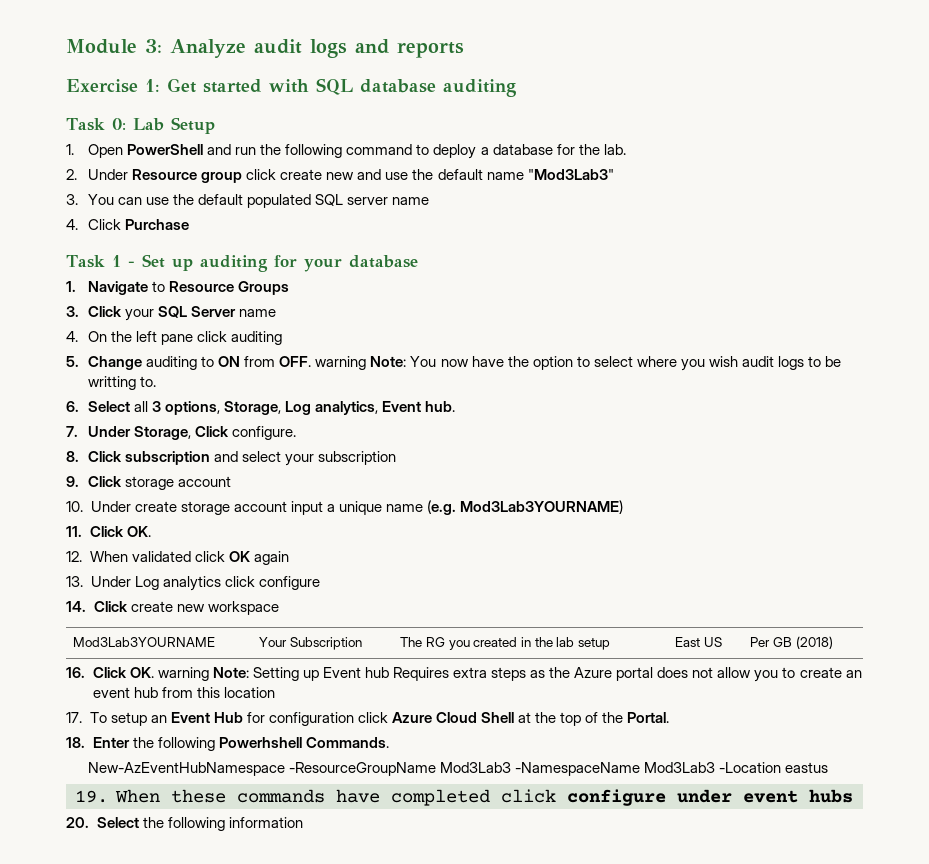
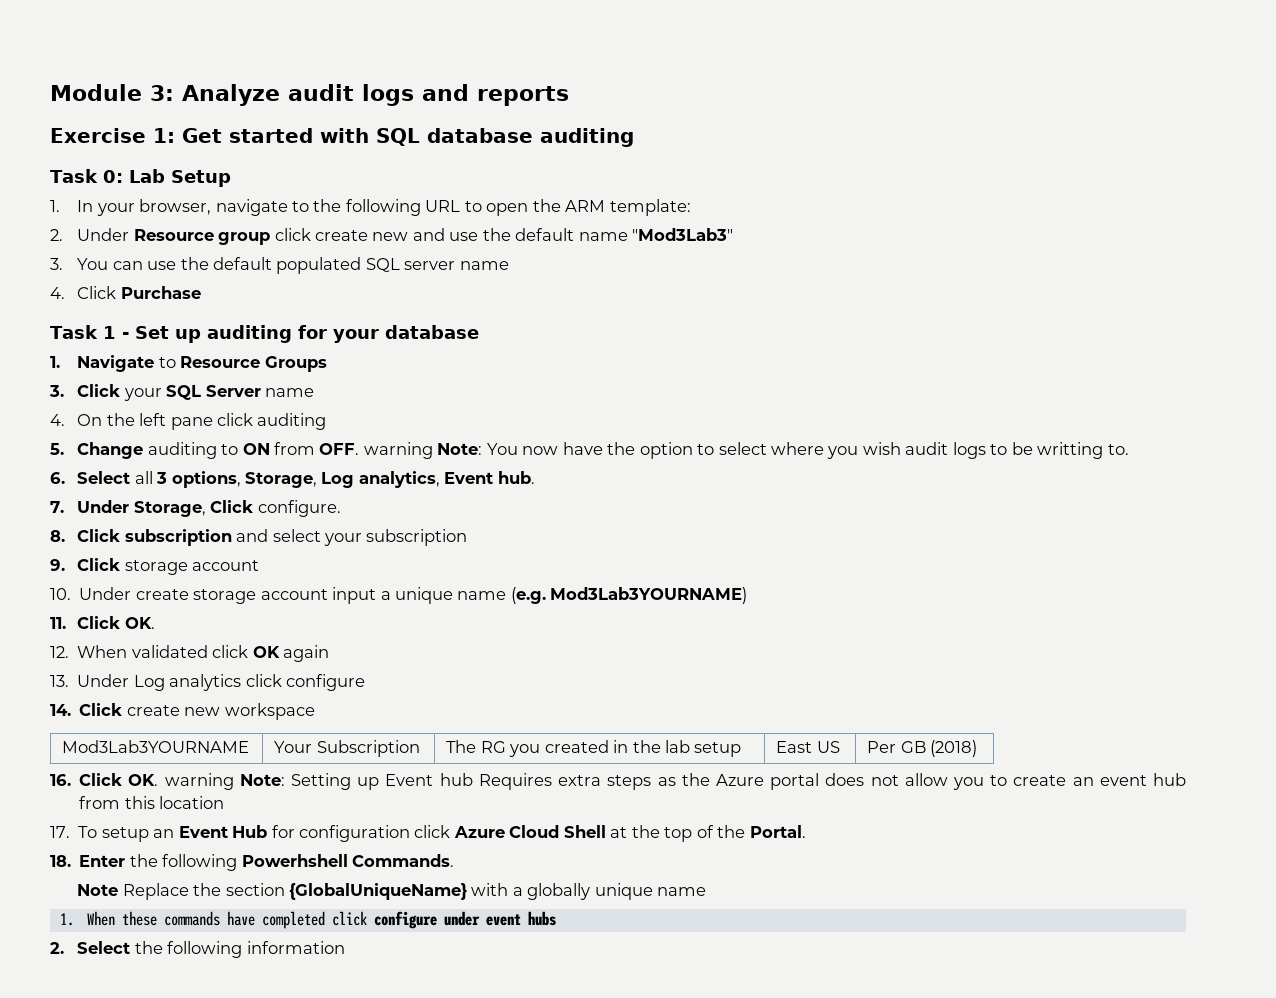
- 1. Open PowerShell and run the following command to deploy a database for the lab.
+ 1. In your browser, navigate to the following URL to open the ARM template:
- New-AzEventHubNamespace -ResourceGroupName Mod3Lab3 -NamespaceName Mod3Lab3 -Location eastus
- 19. When these commands have completed click configure under event hubs
+ Note Replace the section {GlobalUniqueName} with a globally unique name
+ 1. When these commands have completed click configure under event hubs
- 20. Select the following information
+ 2. Select the following information

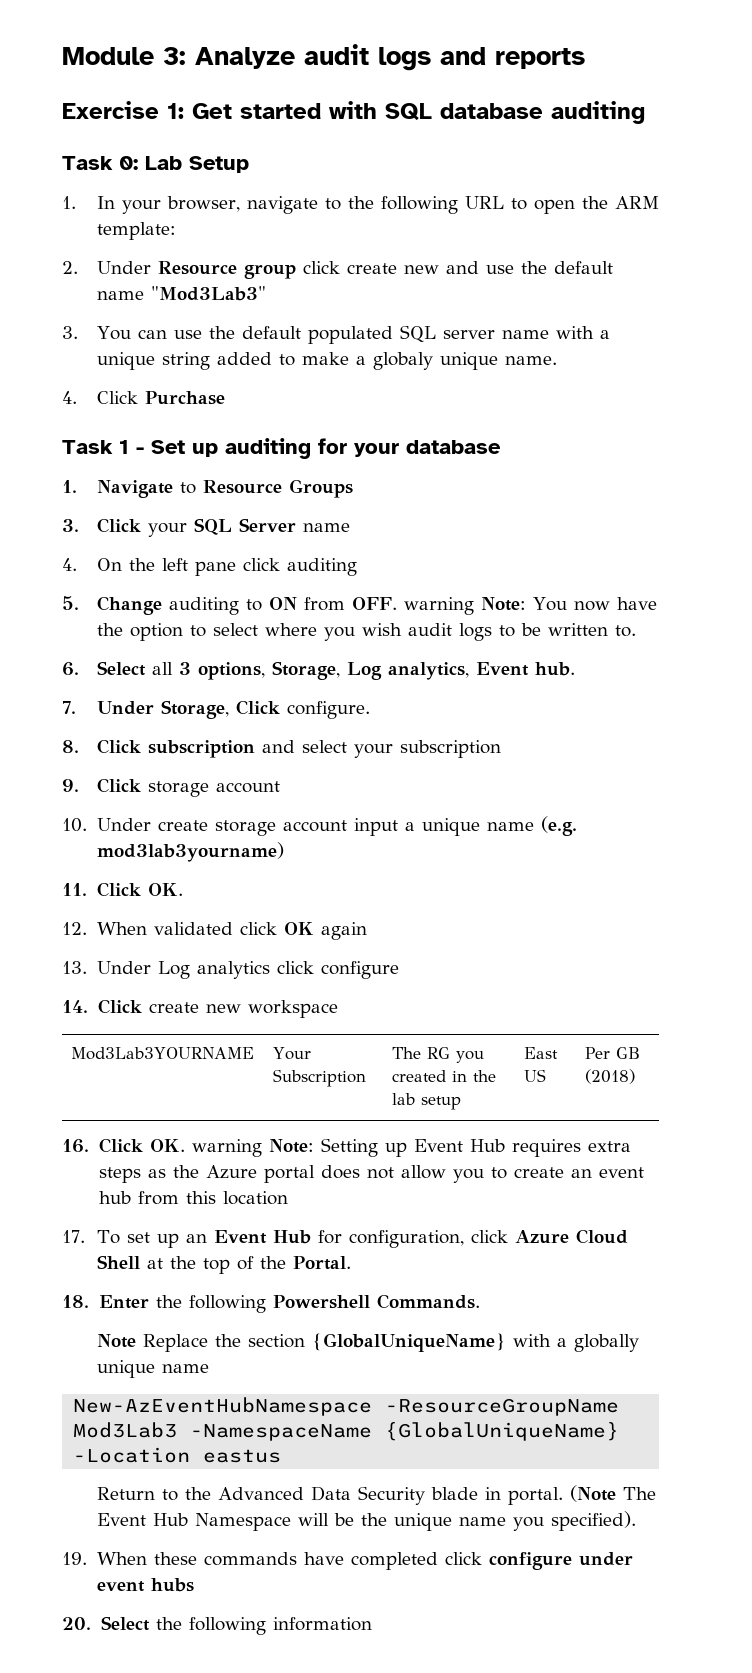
- 3. You can use the default populated SQL server name
+ 3. You can use the default populated SQL server name with a unique string added to make a globaly unique name.
- 5. Change auditing to ON from OFF. warning Note: You now have the option to select where you wish audit logs to be writting to.
+ 5. Change auditing to ON from OFF. warning Note: You now have the option to select where you wish audit logs to be written to.
- 10. Under create storage account input a unique name (e.g. Mod3Lab3YOURNAME)
+ 10. Under create storage account input a unique name (e.g. mod3lab3yourname)
- 16. Click OK. warning Note: Setting up Event hub Requires extra steps as the Azure portal does not allow you to create an event hub from this location
+ 16. Click OK. warning Note: Setting up Event Hub requires extra steps as the Azure portal does not allow you to create an event hub from this location
- 17. To setup an Event Hub for configuration click Azure Cloud Shell at the top of the Portal.
+ 17. To set up an Event Hub for configuration, click Azure Cloud Shell at the top of the Portal.
- 18. Enter the following Powerhshell Commands.
+ 18. Enter the following Powershell Commands.
- 1. When these commands have completed click configure under event hubs
+ New-AzEventHubNamespace -ResourceGroupName Mod3Lab3 -NamespaceName {GlobalUniqueName} -Location eastus
+ Return to the Advanced Data Security blade in portal. (Note The Event Hub Namespace will be the unique name you specified).
+ 19. When these commands have completed click configure under event hubs
- 2. Select the following information
+ 20. Select the following information

